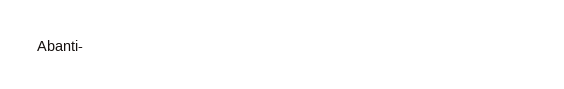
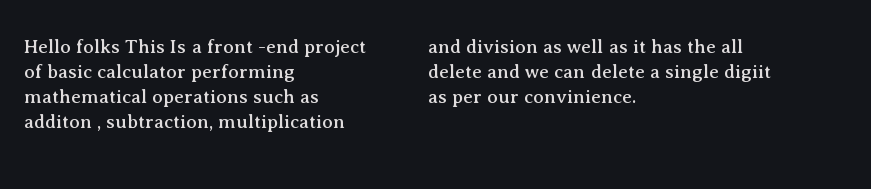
- Abanti-
+ Hello folks This Is a front -end project of basic calculator performing mathematical operations such as additon , subtraction, multiplication and division as well as it has the all delete and we can delete a single digiit as per our convinience.

